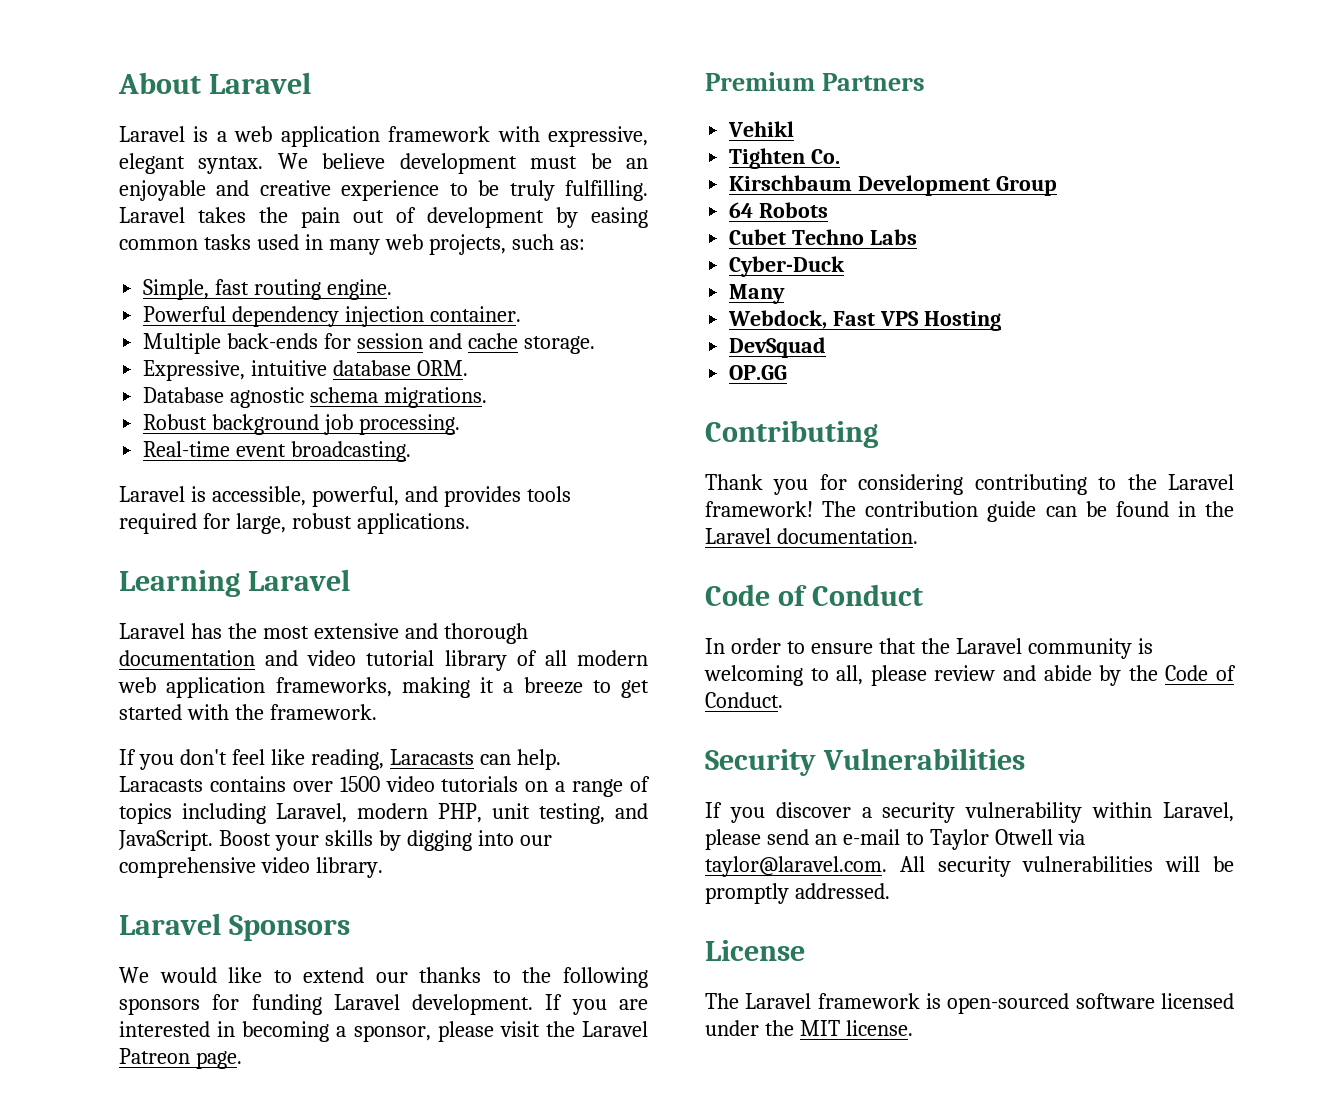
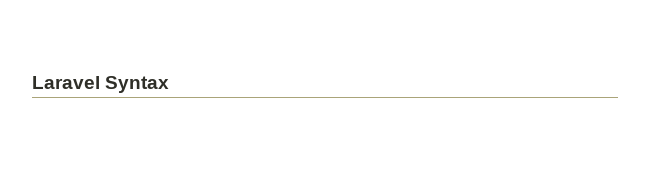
- About Laravel
- Laravel is a web application framework with expressive, elegant syntax. We believe development must be an enjoyable and creative experience to be truly fulfilling. Laravel takes the pain out of development by easing common tasks used in many web projects, such as:
- Simple, fast routing engine.
- Powerful dependency injection container.
- Multiple back-ends for session and cache storage.
- Expressive, intuitive database ORM.
- Database agnostic schema migrations.
- Robust background job processing.
- Real-time event broadcasting.
- Laravel is accessible, powerful, and provides tools required for large, robust applications.
- Learning Laravel
- Laravel has the most extensive and thorough documentation and video tutorial library of all modern web application frameworks, making it a breeze to get started with the framework.
- If you don't feel like reading, Laracasts can help. Laracasts contains over 1500 video tutorials on a range of topics including Laravel, modern PHP, unit testing, and JavaScript. Boost your skills by digging into our comprehensive video library.
- Laravel Sponsors
- We would like to extend our thanks to the following sponsors for funding Laravel development. If you are interested in becoming a sponsor, please visit the Laravel Patreon page.
- Premium Partners
- Vehikl
- Tighten Co.
- Kirschbaum Development Group
- 64 Robots
- Cubet Techno Labs
- Cyber-Duck
- Many
- Webdock, Fast VPS Hosting
- DevSquad
- OP.GG
- Contributing
- Thank you for considering contributing to the Laravel framework! The contribution guide can be found in the Laravel documentation.
- Code of Conduct
- In order to ensure that the Laravel community is welcoming to all, please review and abide by the Code of Conduct.
- Security Vulnerabilities
- If you discover a security vulnerability within Laravel, please send an e-mail to Taylor Otwell via taylor@laravel.com. All security vulnerabilities will be promptly addressed.
- License
- The Laravel framework is open-sourced software licensed under the MIT license.
+ Laravel Syntax

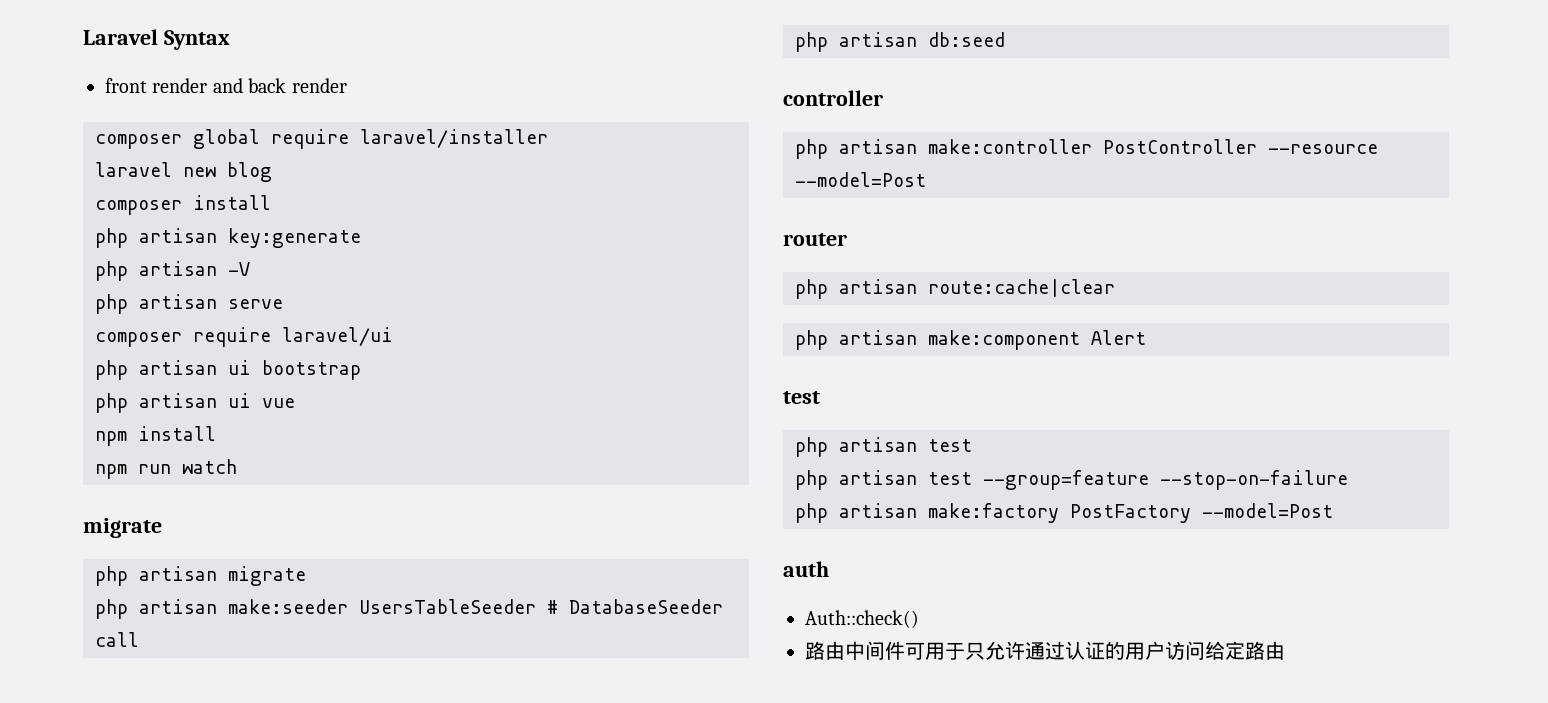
+ front render and back render
+ composer global require laravel/installer
+ laravel new blog
+ composer install
+ php artisan key:generate
+ php artisan -V
+ php artisan serve
+ composer require laravel/ui
+ php artisan ui bootstrap
+ php artisan ui vue
+ npm install
+ npm run watch
+ migrate
+ php artisan migrate
+ php artisan make:seeder UsersTableSeeder # DatabaseSeeder call
+ php artisan db:seed
+ controller
+ php artisan make:controller PostController --resource --model=Post
+ router
+ php artisan route:cache|clear
+ php artisan make:component Alert
+ test
+ php artisan test
+ php artisan test --group=feature --stop-on-failure
+ php artisan make:factory PostFactory --model=Post
+ auth
+ Auth::check()
+ 路由中间件可用于只允许通过认证的用户访问给定路由

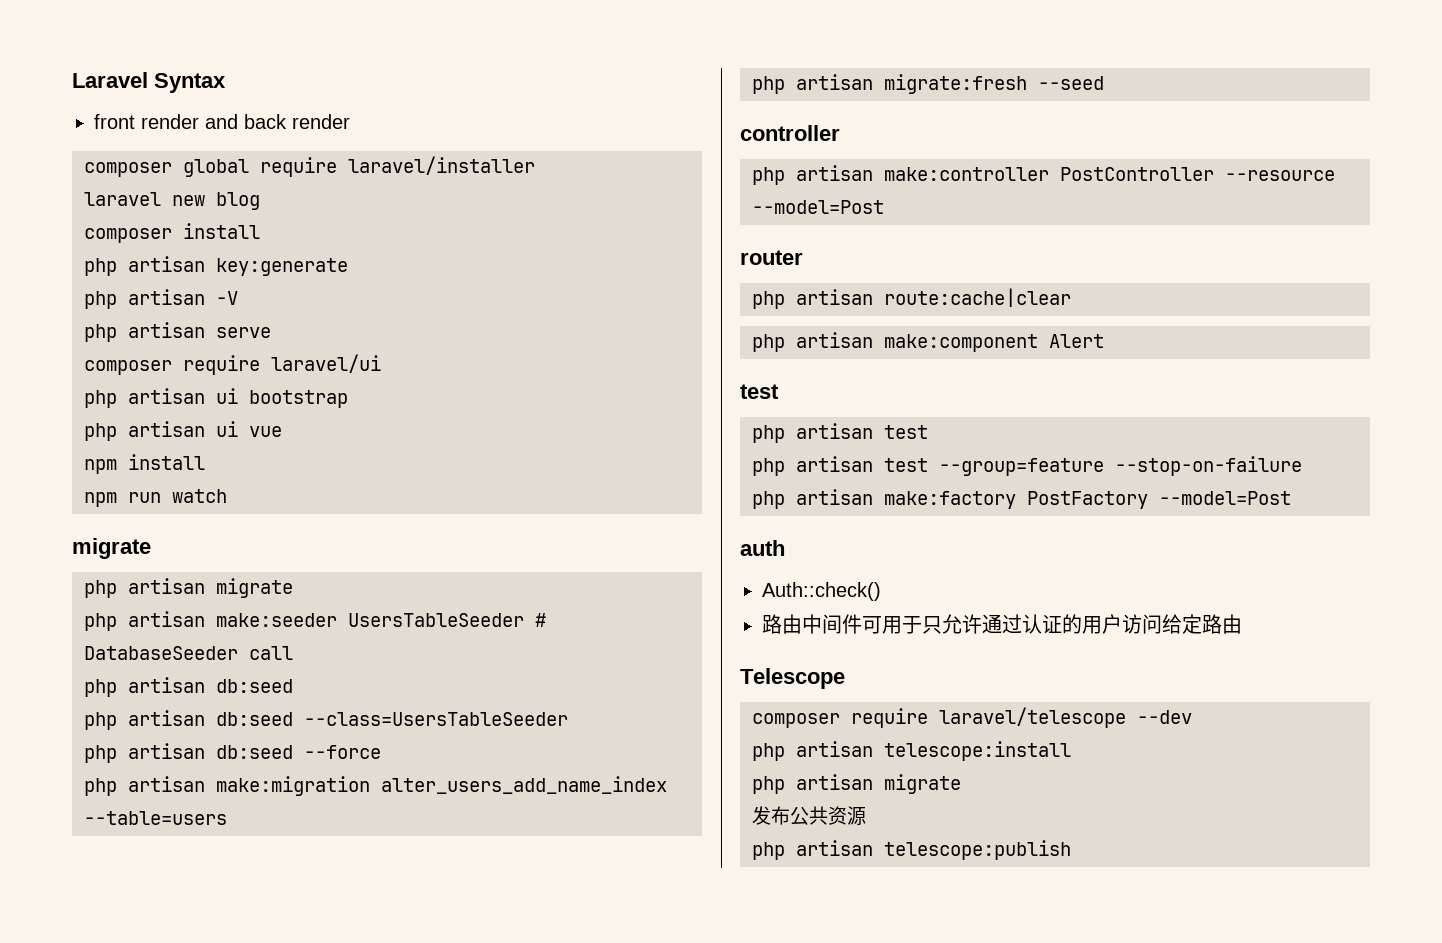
+ php artisan db:seed --class=UsersTableSeeder
+ php artisan db:seed --force
+ php artisan make:migration alter_users_add_name_index --table=users
+ php artisan migrate:fresh --seed
+ Telescope
+ composer require laravel/telescope --dev
+ php artisan telescope:install
+ php artisan migrate
+ 发布公共资源
+ php artisan telescope:publish

